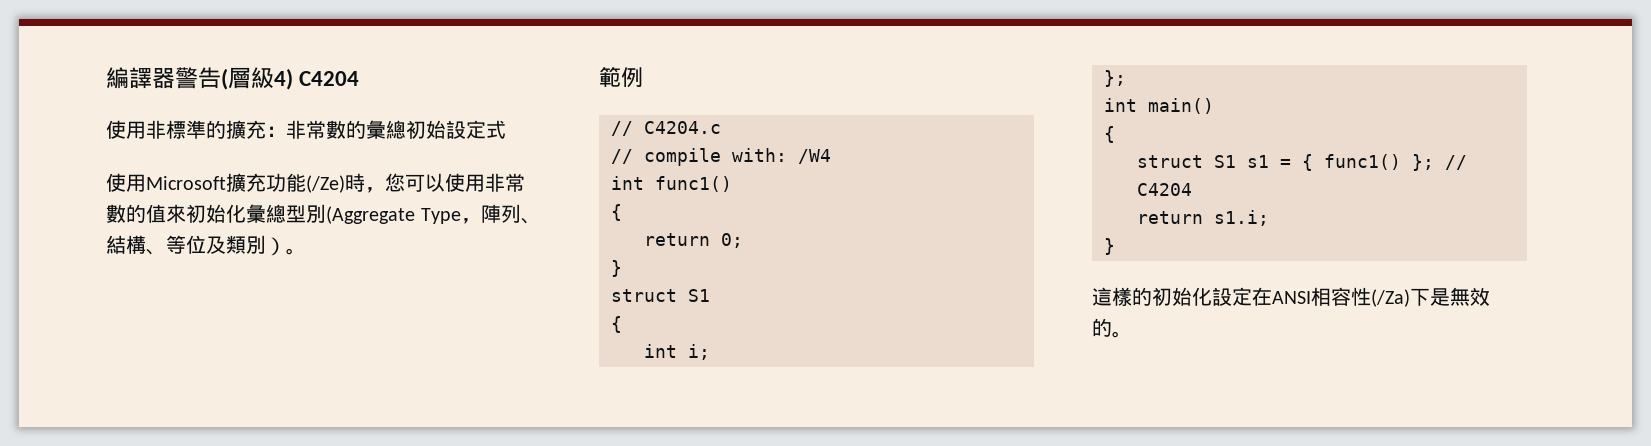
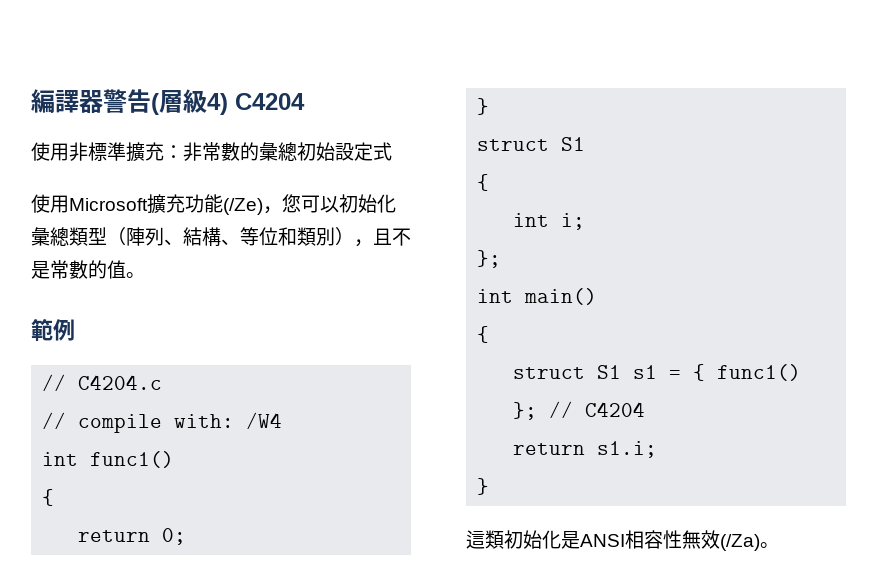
- 使用非標準的擴充：非常數的彙總初始設定式
+ 使用非標準擴充：非常數的彙總初始設定式
- 使用Microsoft擴充功能(/Ze)時，您可以使用非常數的值來初始化彙總型別(Aggregate Type，陣列、結構、等位及類別）。
+ 使用Microsoft擴充功能(/Ze)，您可以初始化彙總類型（陣列、結構、等位和類別），且不是常數的值。
- 這樣的初始化設定在ANSI相容性(/Za)下是無效的。
+ 這類初始化是ANSI相容性無效(/Za)。

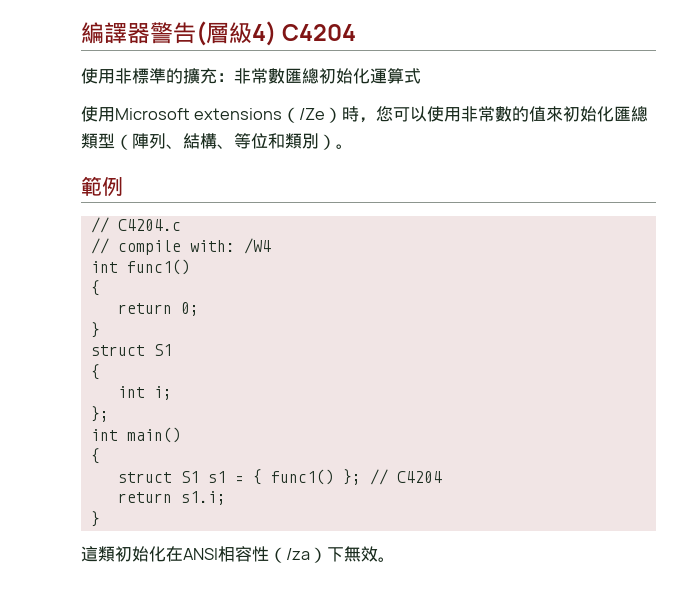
- 使用非標準擴充：非常數的彙總初始設定式
+ 使用非標準的擴充：非常數匯總初始化運算式
- 使用Microsoft擴充功能(/Ze)，您可以初始化彙總類型（陣列、結構、等位和類別），且不是常數的值。
+ 使用Microsoft extensions（/Ze）時，您可以使用非常數的值來初始化匯總類型（陣列、結構、等位和類別）。
- 這類初始化是ANSI相容性無效(/Za)。
+ 這類初始化在ANSI相容性（/za）下無效。

